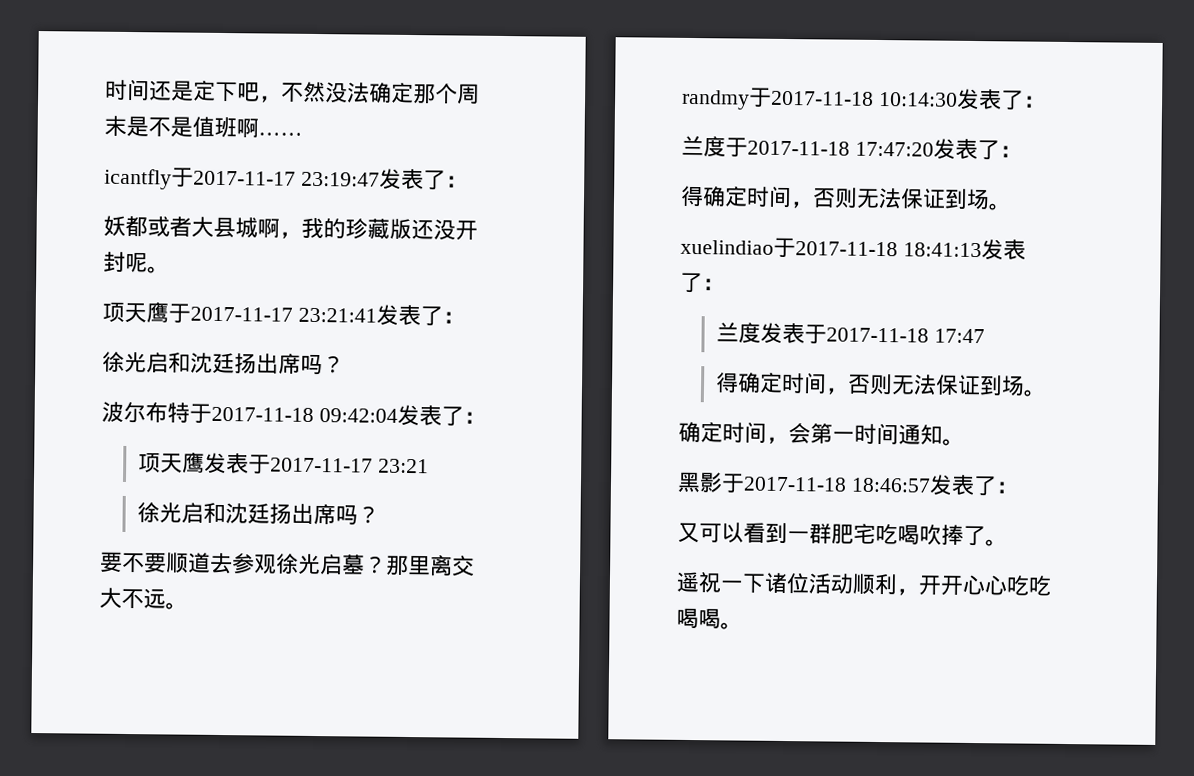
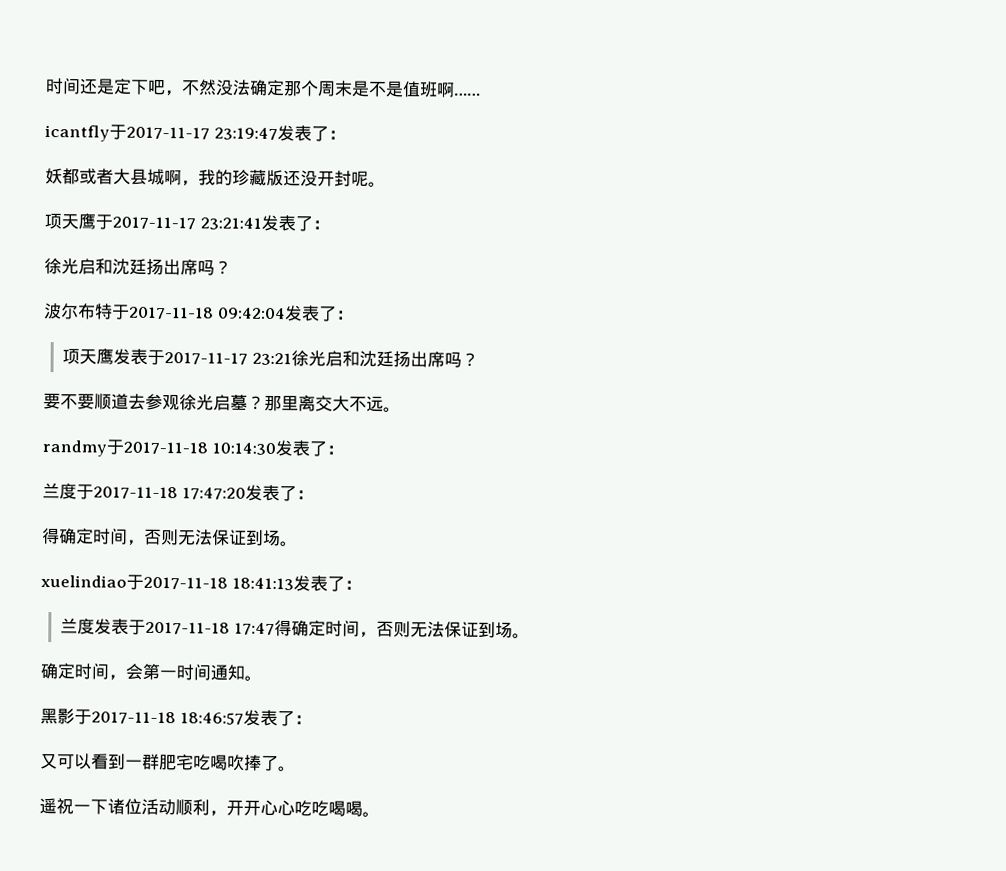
- 项天鹰发表于2017-11-17 23:21
- 徐光启和沈廷扬出席吗？
+ 项天鹰发表于2017-11-17 23:21徐光启和沈廷扬出席吗？
- 兰度发表于2017-11-18 17:47
- 得确定时间，否则无法保证到场。
+ 兰度发表于2017-11-18 17:47得确定时间，否则无法保证到场。

